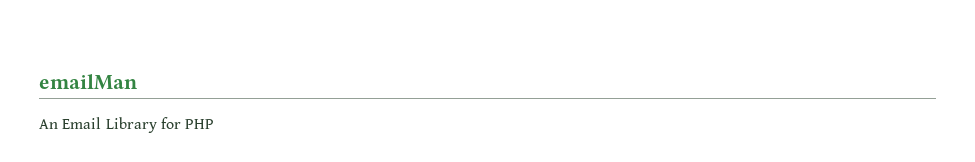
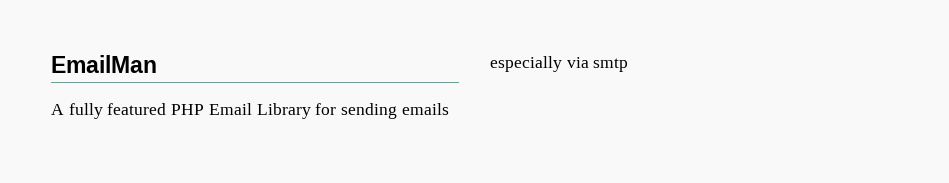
- emailMan
- An Email Library for PHP
+ EmailMan
+ A fully featured PHP Email Library for sending emails especially via smtp

